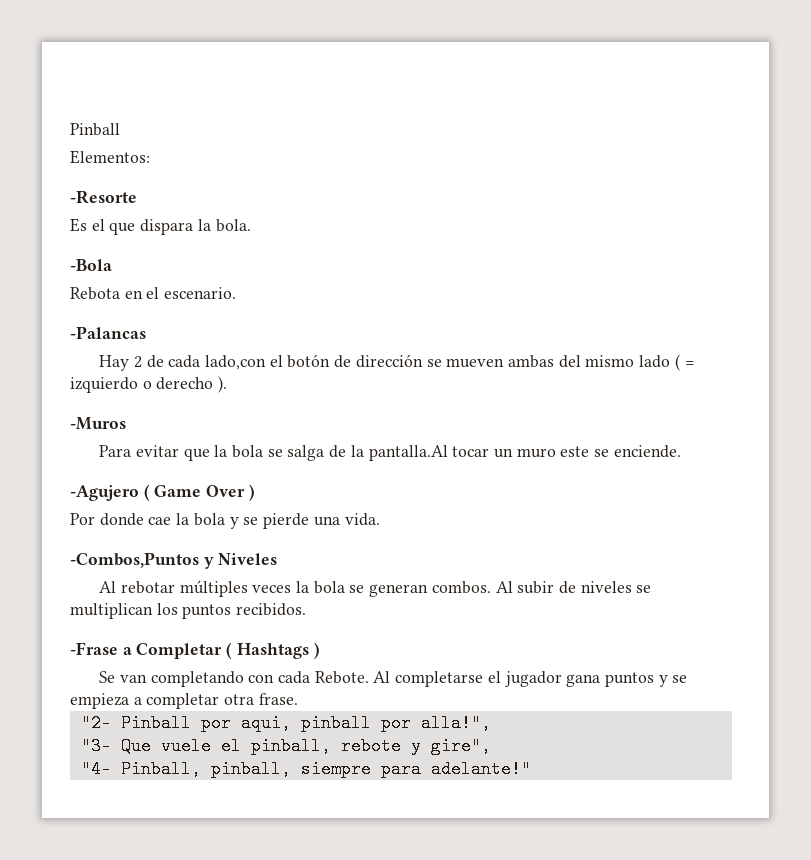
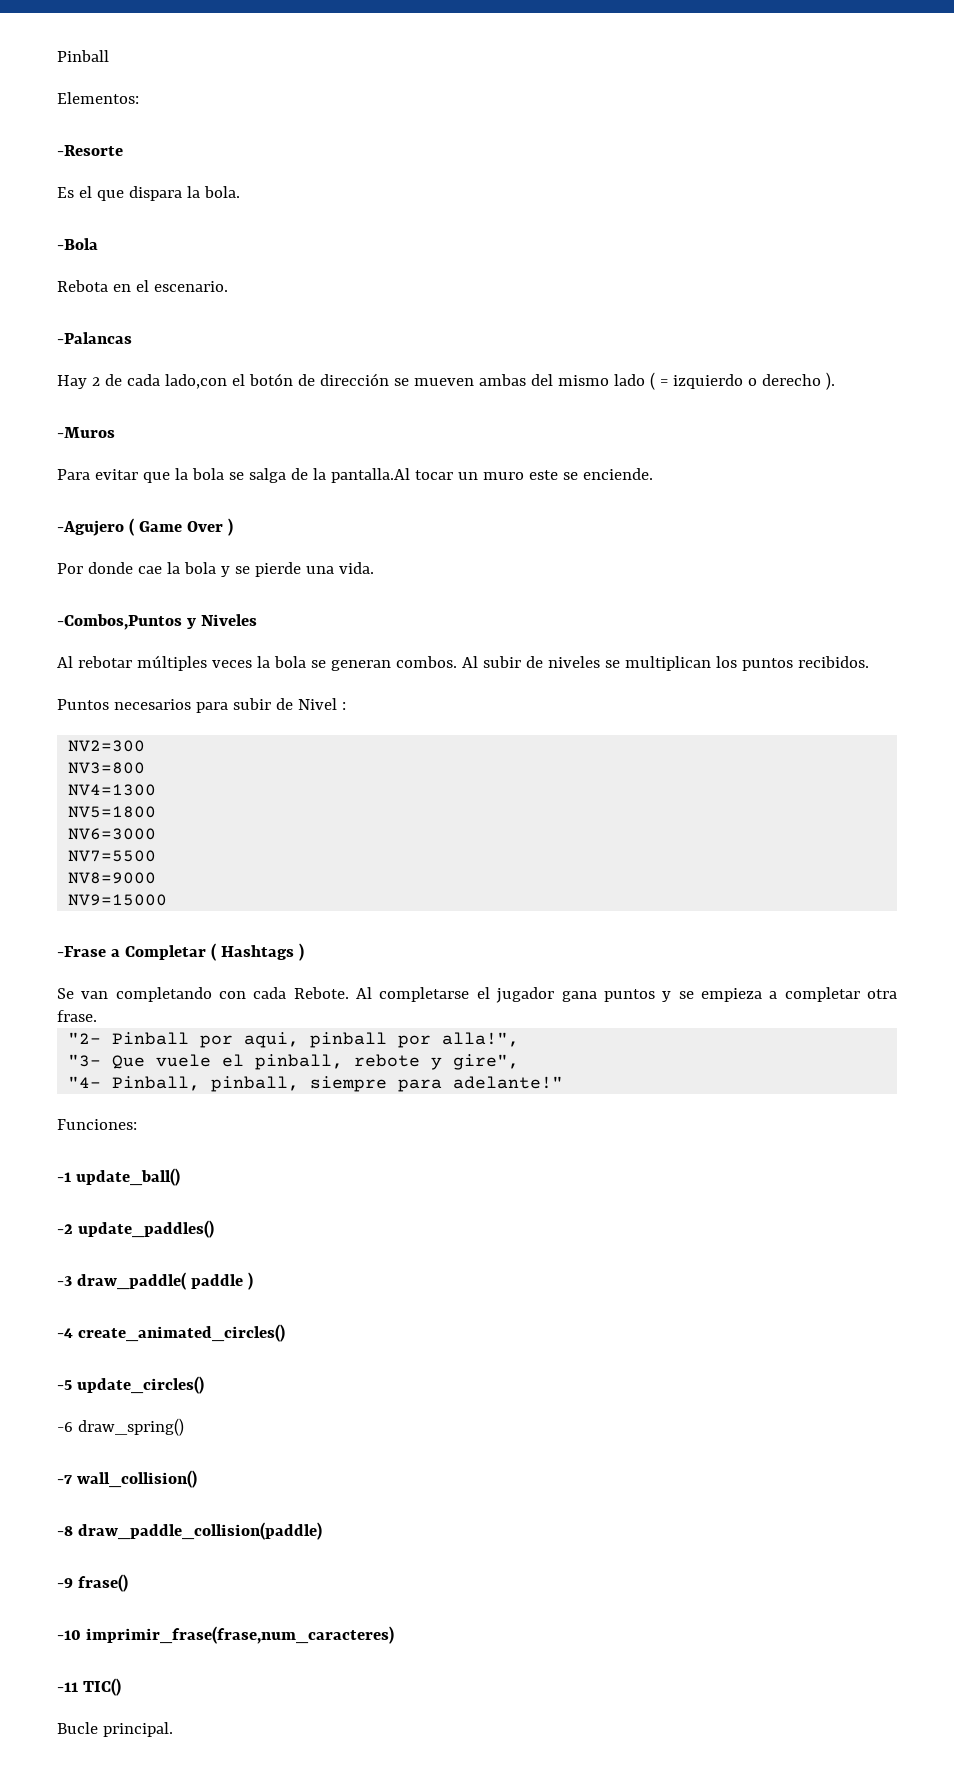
+ Puntos necesarios para subir de Nivel :
+ NV2=300
+ NV3=800
+ NV4=1300
+ NV5=1800
+ NV6=3000
+ NV7=5500
+ NV8=9000
+ NV9=15000
+ Funciones:
+ -1 update_ball()
+ -2 update_paddles()
+ -3 draw_paddle( paddle )
+ -4 create_animated_circles()
+ -5 update_circles()
+ -6 draw_spring()
+ -7 wall_collision()
+ -8 draw_paddle_collision(paddle)
+ -9 frase()
+ -10 imprimir_frase(frase,num_caracteres)
+ -11 TIC()
+ Bucle principal.

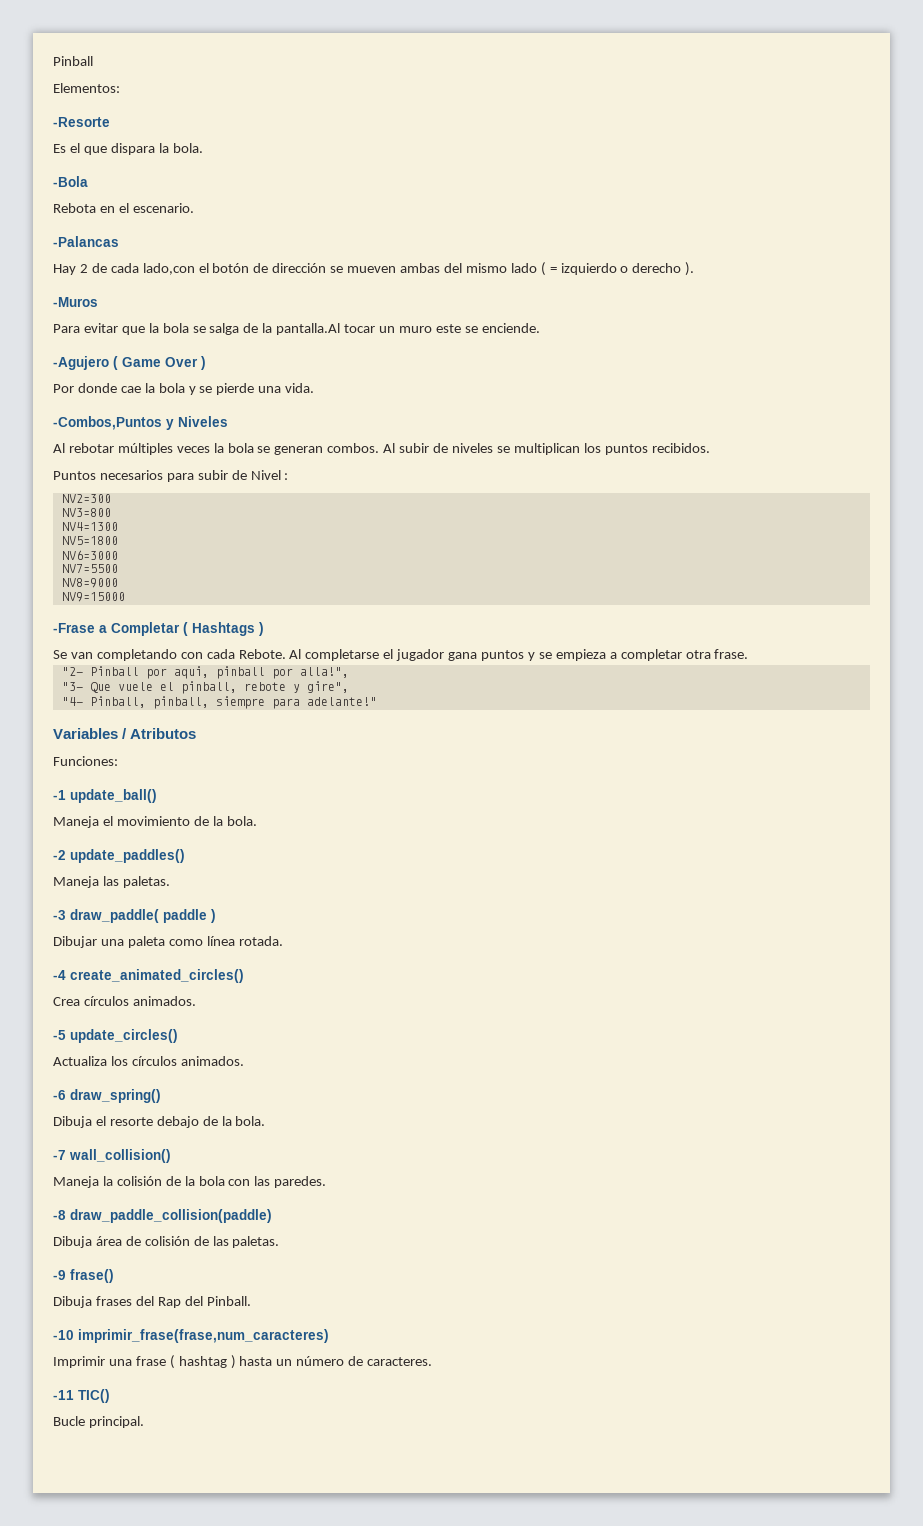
+ Variables / Atributos
+ Maneja el movimiento de la bola.
+ Maneja las paletas.
+ Dibujar una paleta como línea rotada.
+ Crea círculos animados.
+ Actualiza los círculos animados.
  -6 draw_spring()
+ Dibuja el resorte debajo de la bola.
  -7 wall_collision()
+ Maneja la colisión de la bola con las paredes.
  -8 draw_paddle_collision(paddle)
+ Dibuja área de colisión de las paletas.
  -9 frase()
+ Dibuja frases del Rap del Pinball.
  -10 imprimir_frase(frase,num_caracteres)
+ Imprimir una frase ( hashtag ) hasta un número de caracteres.

